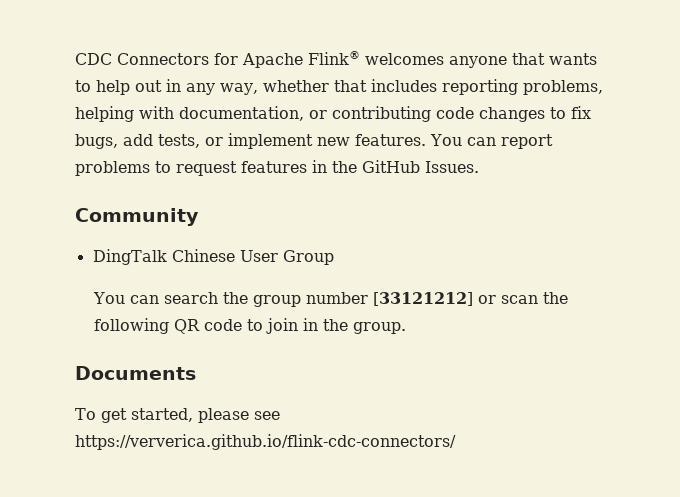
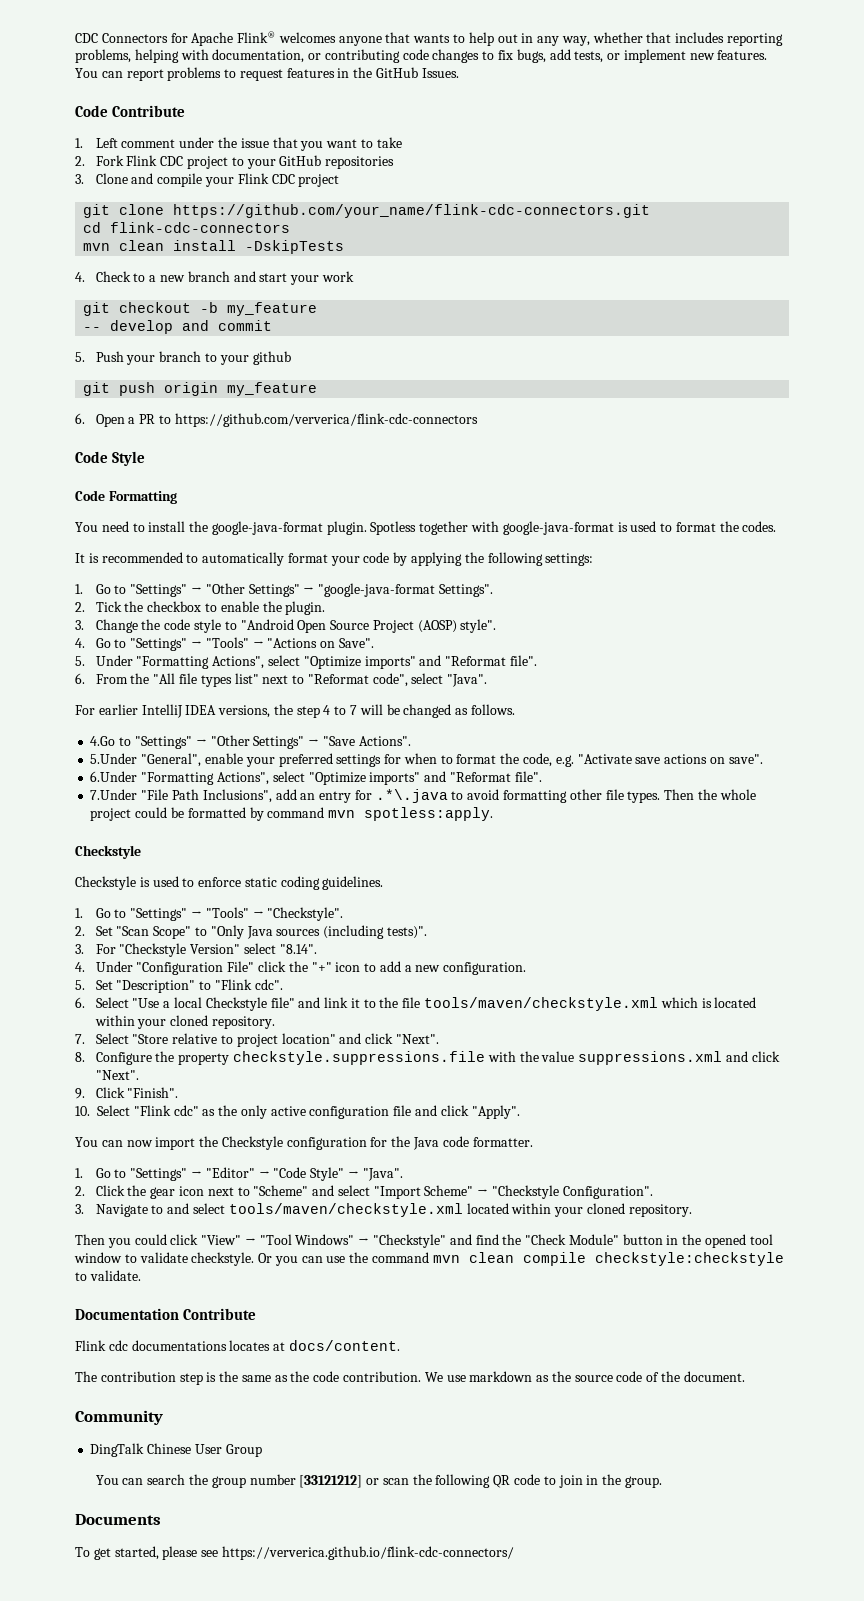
+ Code Contribute
+ 1. Left comment under the issue that you want to take
+ 2. Fork Flink CDC project to your GitHub repositories
+ 3. Clone and compile your Flink CDC project
+ git clone https://github.com/your_name/flink-cdc-connectors.git
+ cd flink-cdc-connectors
+ mvn clean install -DskipTests
+ 4. Check to a new branch and start your work
+ git checkout -b my_feature
+ -- develop and commit
+ 5. Push your branch to your github
+ git push origin my_feature
+ 6. Open a PR to https://github.com/ververica/flink-cdc-connectors
+ Code Style
+ Code Formatting
+ You need to install the google-java-format plugin. Spotless together with google-java-format is used to format the codes.
+ It is recommended to automatically format your code by applying the following settings:
+ 1. Go to "Settings" → "Other Settings" → "google-java-format Settings".
+ 2. Tick the checkbox to enable the plugin.
+ 3. Change the code style to "Android Open Source Project (AOSP) style".
+ 4. Go to "Settings" → "Tools" → "Actions on Save".
+ 5. Under "Formatting Actions", select "Optimize imports" and "Reformat file".
+ 6. From the "All file types list" next to "Reformat code", select "Java".
+ For earlier IntelliJ IDEA versions, the step 4 to 7 will be changed as follows.
+ 4.Go to "Settings" → "Other Settings" → "Save Actions".
+ 5.Under "General", enable your preferred settings for when to format the code, e.g. "Activate save actions on save".
+ 6.Under "Formatting Actions", select "Optimize imports" and "Reformat file".
+ 7.Under "File Path Inclusions", add an entry for .*\.java to avoid formatting other file types. Then the whole project could be formatted by command mvn spotless:apply.
+ Checkstyle
+ Checkstyle is used to enforce static coding guidelines.
+ 1. Go to "Settings" → "Tools" → "Checkstyle".
+ 2. Set "Scan Scope" to "Only Java sources (including tests)".
+ 3. For "Checkstyle Version" select "8.14".
+ 4. Under "Configuration File" click the "+" icon to add a new configuration.
+ 5. Set "Description" to "Flink cdc".
+ 6. Select "Use a local Checkstyle file" and link it to the file tools/maven/checkstyle.xml which is located within your cloned repository.
+ 7. Select "Store relative to project location" and click "Next".
+ 8. Configure the property checkstyle.suppressions.file with the value suppressions.xml and click "Next".
+ 9. Click "Finish".
+ 10. Select "Flink cdc" as the only active configuration file and click "Apply".
+ You can now import the Checkstyle configuration for the Java code formatter.
+ 1. Go to "Settings" → "Editor" → "Code Style" → "Java".
+ 2. Click the gear icon next to "Scheme" and select "Import Scheme" → "Checkstyle Configuration".
+ 3. Navigate to and select tools/maven/checkstyle.xml located within your cloned repository.
+ Then you could click "View" → "Tool Windows" → "Checkstyle" and find the "Check Module" button in the opened tool window to validate checkstyle. Or you can use the command mvn clean compile checkstyle:checkstyle to validate.
+ Documentation Contribute
+ Flink cdc documentations locates at docs/content.
+ The contribution step is the same as the code contribution. We use markdown as the source code of the document.

